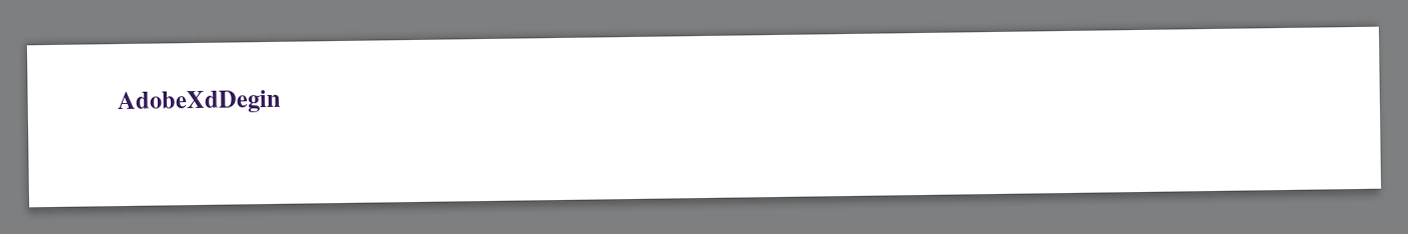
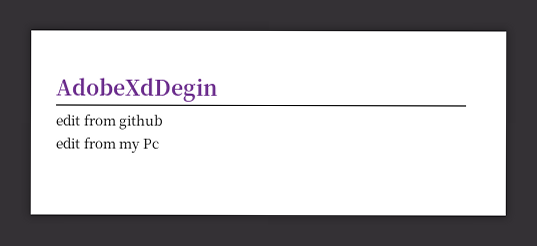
+ edit from github
+ edit from my Pc

